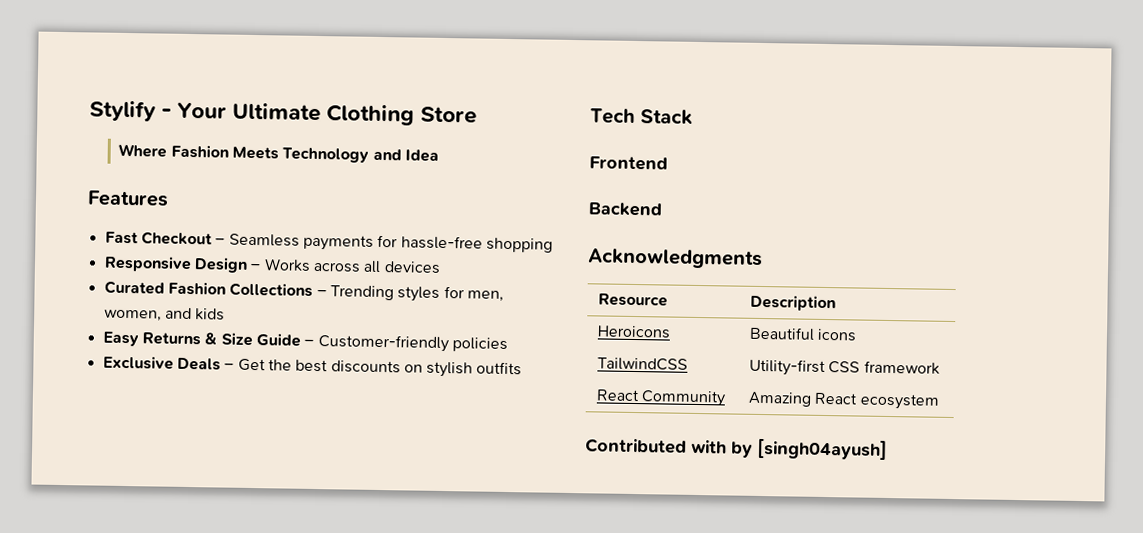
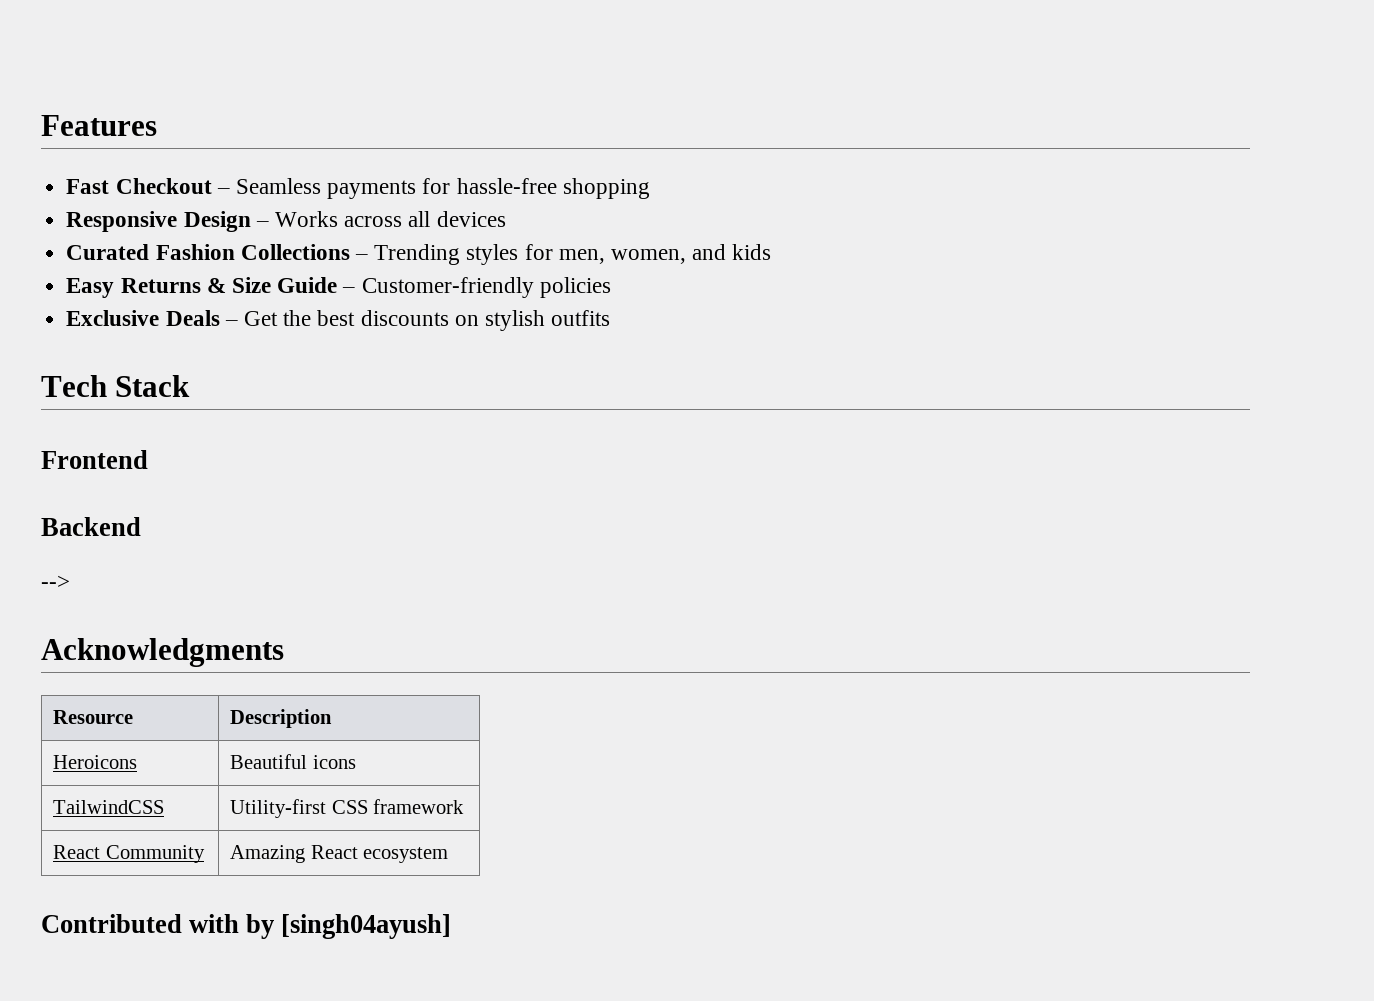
- Stylify - Your Ultimate Clothing Store
- Where Fashion Meets Technology and Idea
+ -->

